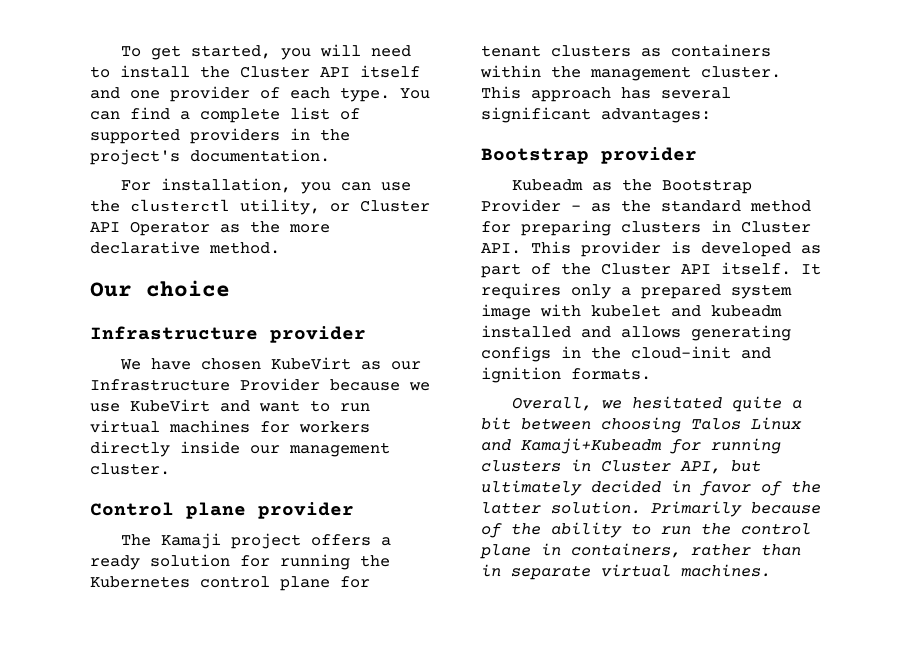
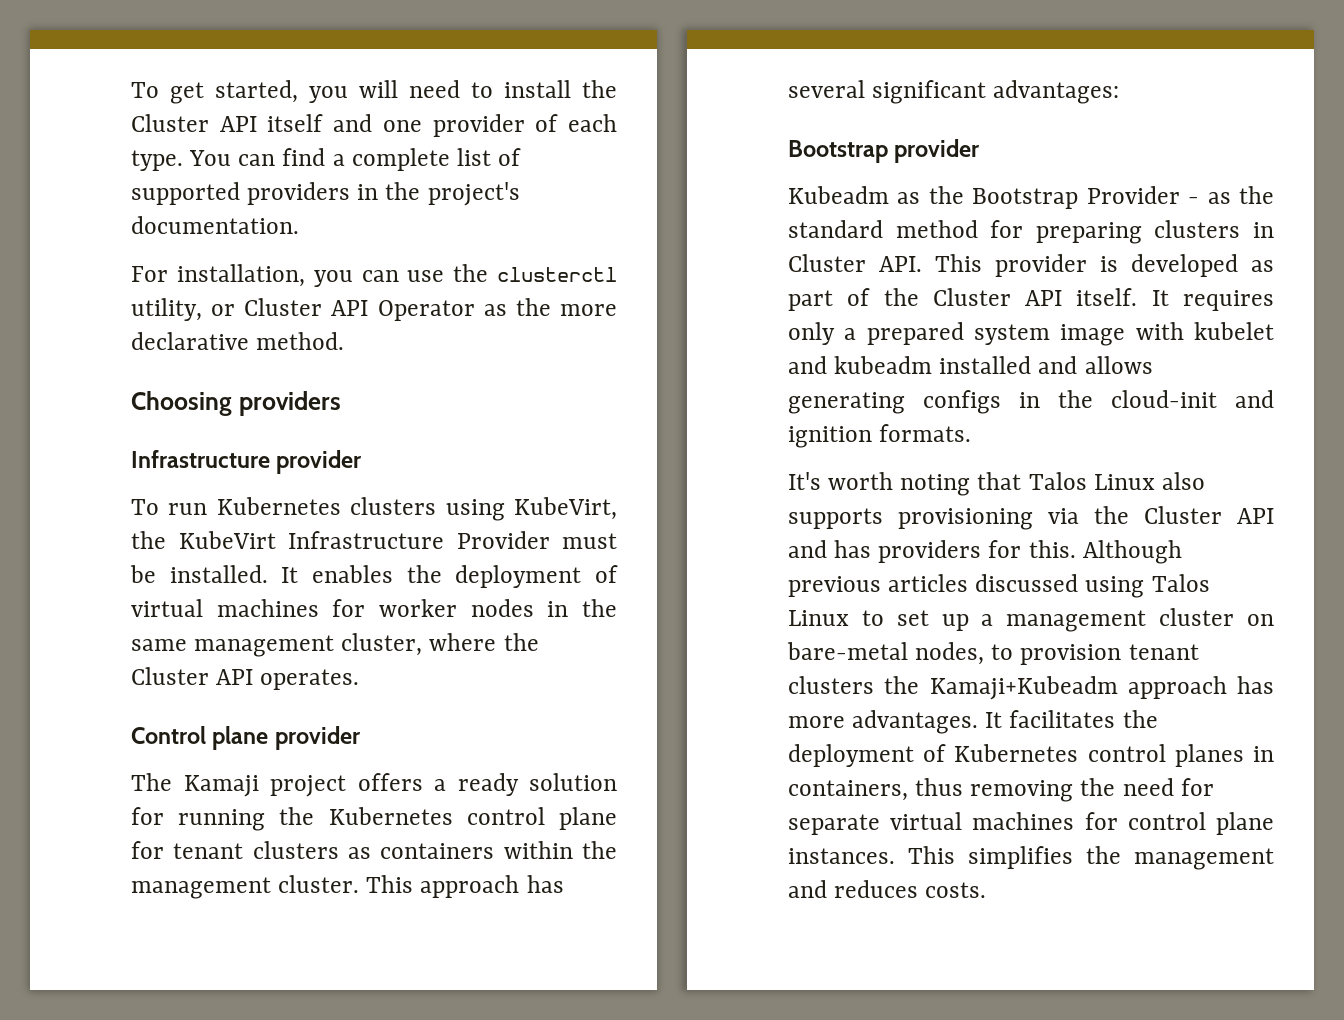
- Our choice
+ Choosing providers
- We have chosen KubeVirt as our Infrastructure Provider because we use KubeVirt and want to run virtual machines for workers directly inside our management cluster.
+ To run Kubernetes clusters using KubeVirt, the KubeVirt Infrastructure Provider must be installed. It enables the deployment of virtual machines for worker nodes in the same management cluster, where the Cluster API operates.
- Overall, we hesitated quite a bit between choosing Talos Linux and Kamaji+Kubeadm for running clusters in Cluster API, but ultimately decided in favor of the latter solution. Primarily because of the ability to run the control plane in containers, rather than in separate virtual machines.
+ It's worth noting that Talos Linux also supports provisioning via the Cluster API and has providers for this. Although previous articles discussed using Talos Linux to set up a management cluster on bare-metal nodes, to provision tenant clusters the Kamaji+Kubeadm approach has more advantages. It facilitates the deployment of Kubernetes control planes in containers, thus removing the need for separate virtual machines for control plane instances. This simplifies the management and reduces costs.

